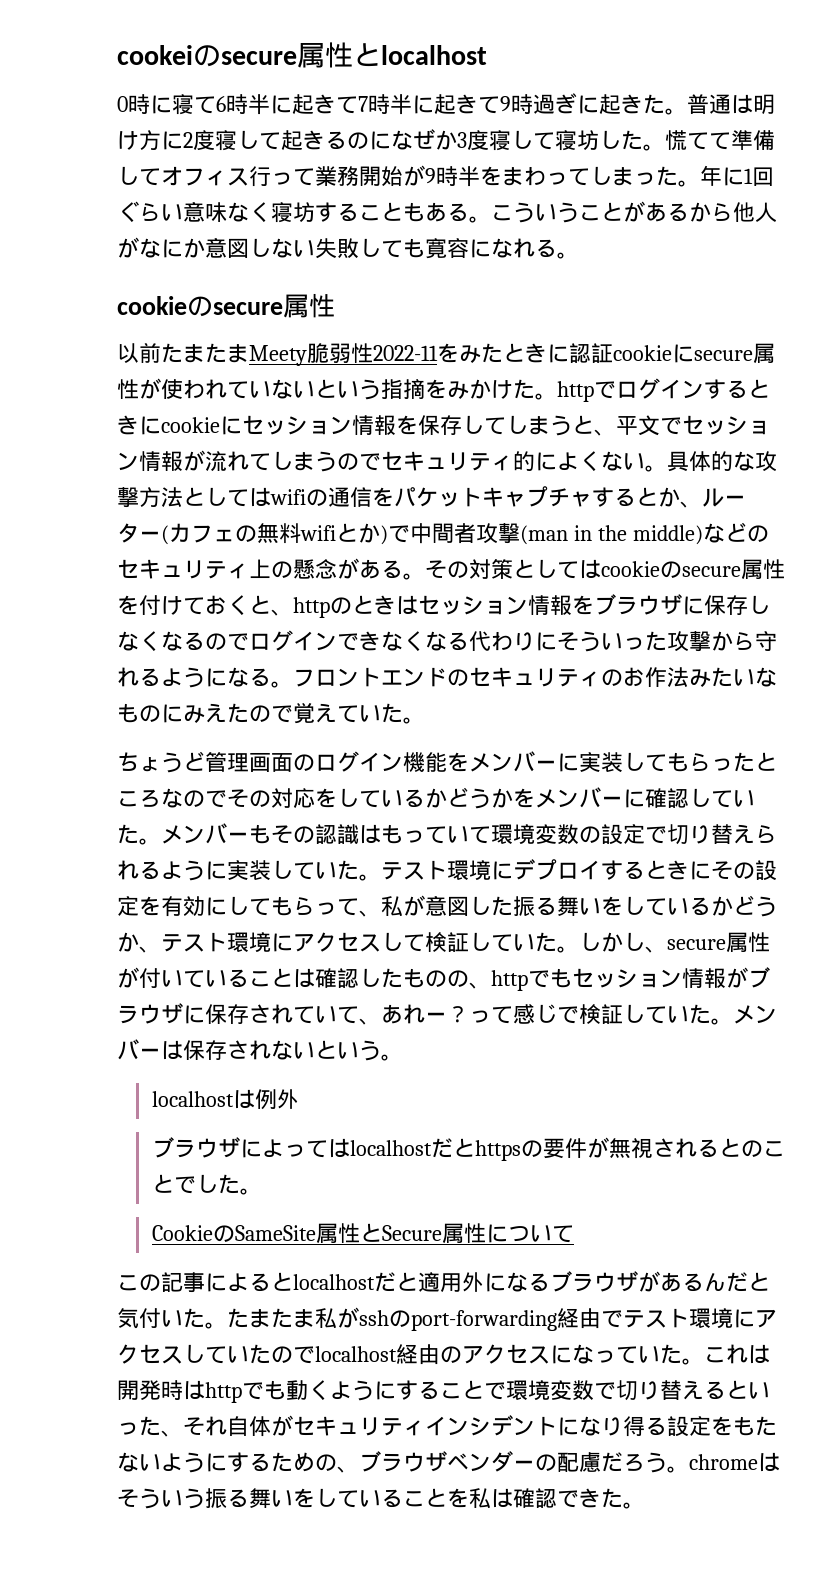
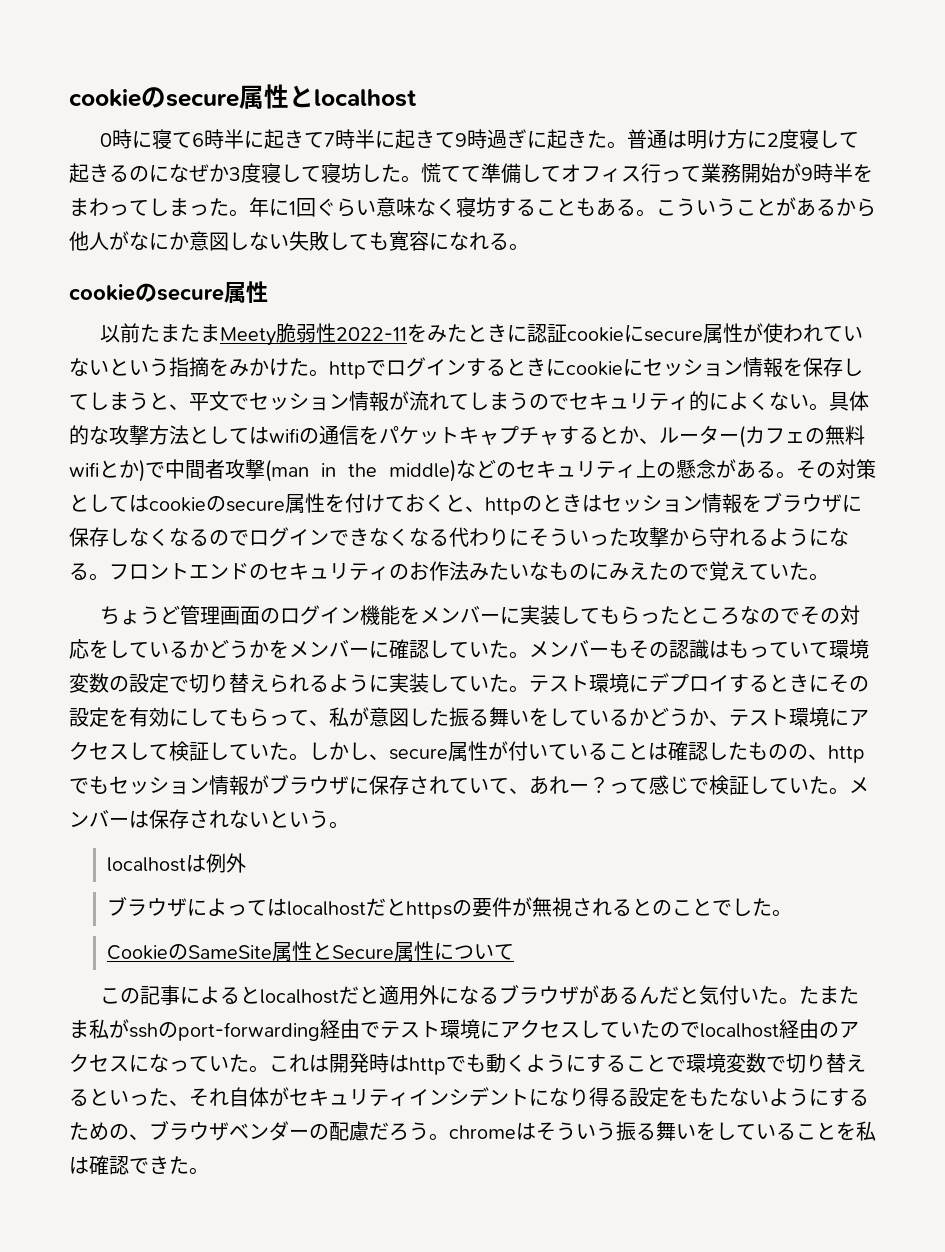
- cookeiのsecure属性とlocalhost
+ cookieのsecure属性とlocalhost

